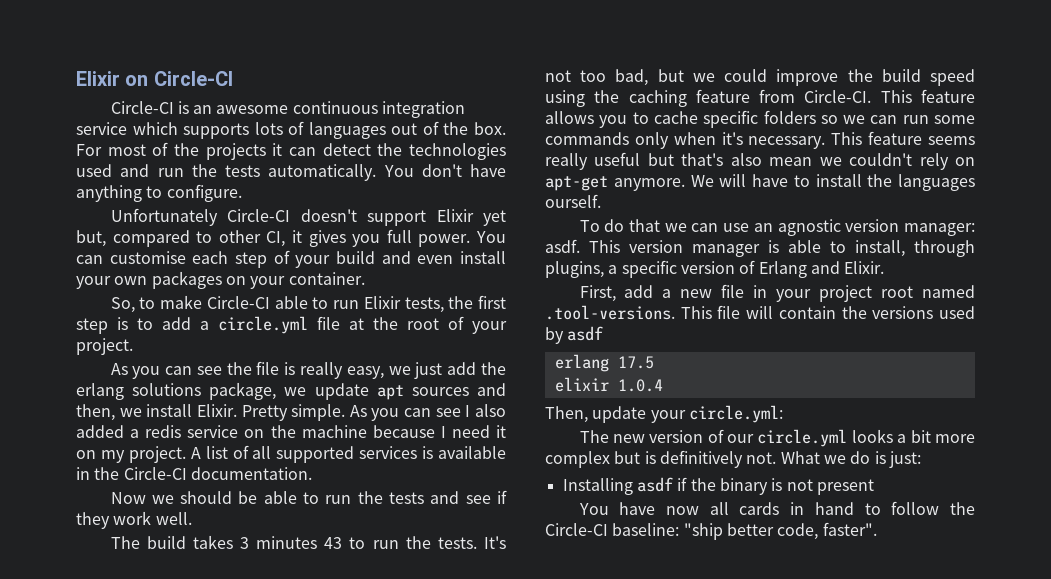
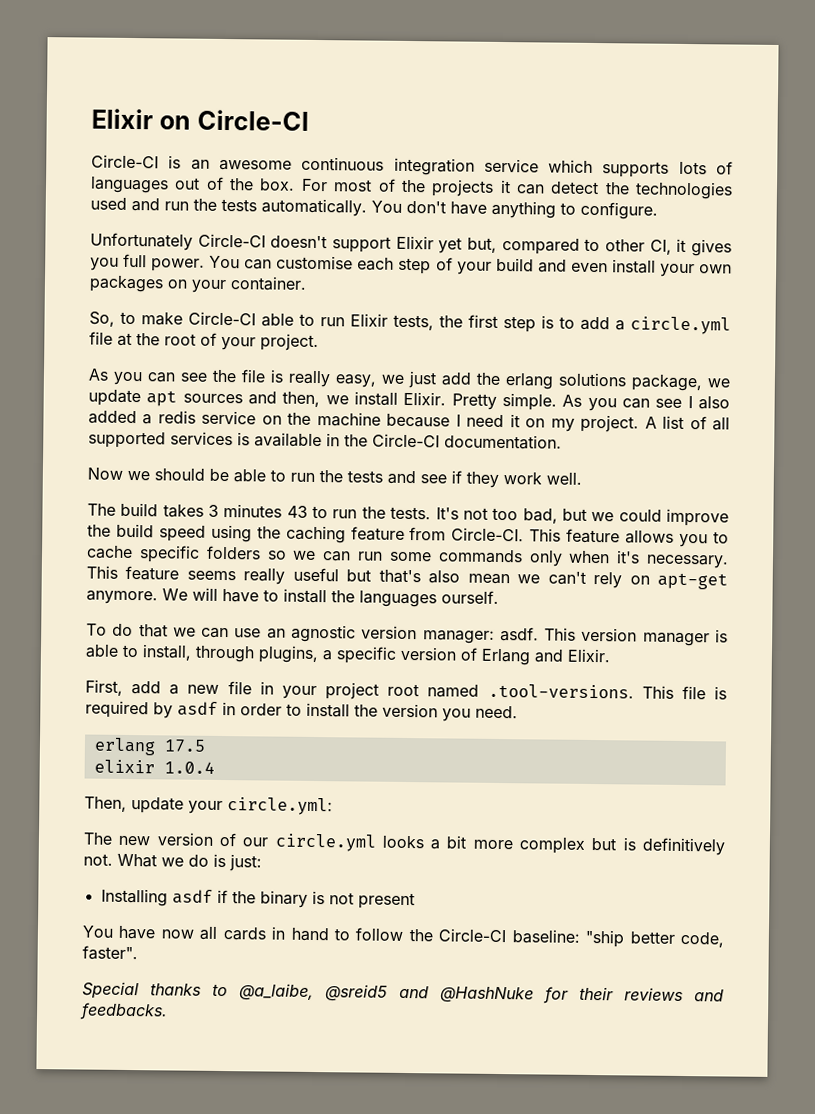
- This feature seems really useful but that's also mean we couldn't rely on apt-get anymore.
+ This feature seems really useful but that's also mean we can't rely on apt-get anymore.
- First, add a new file in your project root named .tool-versions. This file will contain the versions used by asdf
+ First, add a new file in your project root named .tool-versions. This file is required by asdf in order to install the version you need.
+ Special thanks to @a_laibe, @sreid5 and @HashNuke for their reviews and feedbacks.

